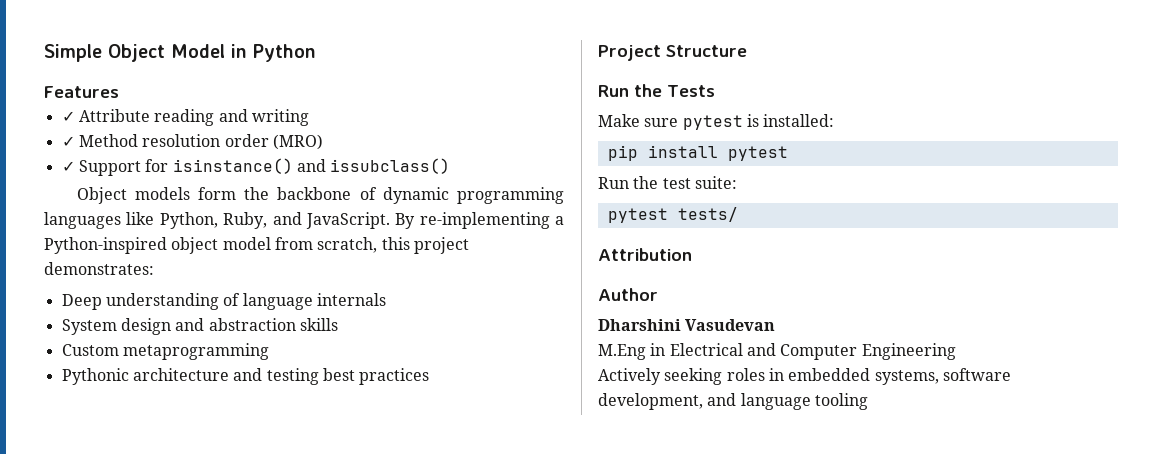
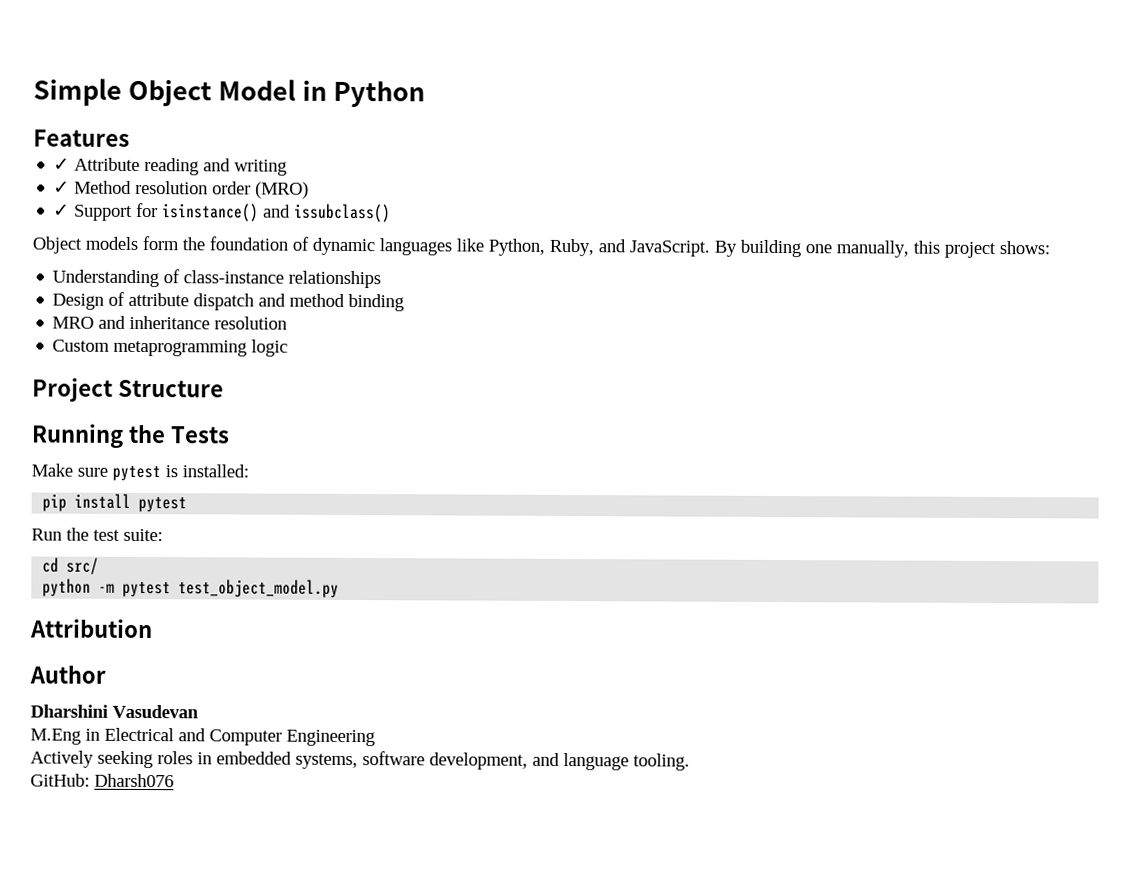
- Object models form the backbone of dynamic programming languages like Python, Ruby, and JavaScript.
+ Object models form the foundation of dynamic languages like Python, Ruby, and JavaScript.
- By re-implementing a Python-inspired object model from scratch, this project demonstrates:
- Deep understanding of language internals
- System design and abstraction skills
- Custom metaprogramming
- Pythonic architecture and testing best practices
+ By building one manually, this project shows:
+ Understanding of class-instance relationships
+ Design of attribute dispatch and method binding
+ MRO and inheritance resolution
+ Custom metaprogramming logic
- Run the Tests
+ Running the Tests
- pytest tests/
+ cd src/
+ python -m pytest test_object_model.py
- Actively seeking roles in embedded systems, software development, and language tooling
+ Actively seeking roles in embedded systems, software development, and language tooling.
+ GitHub: Dharsh076

